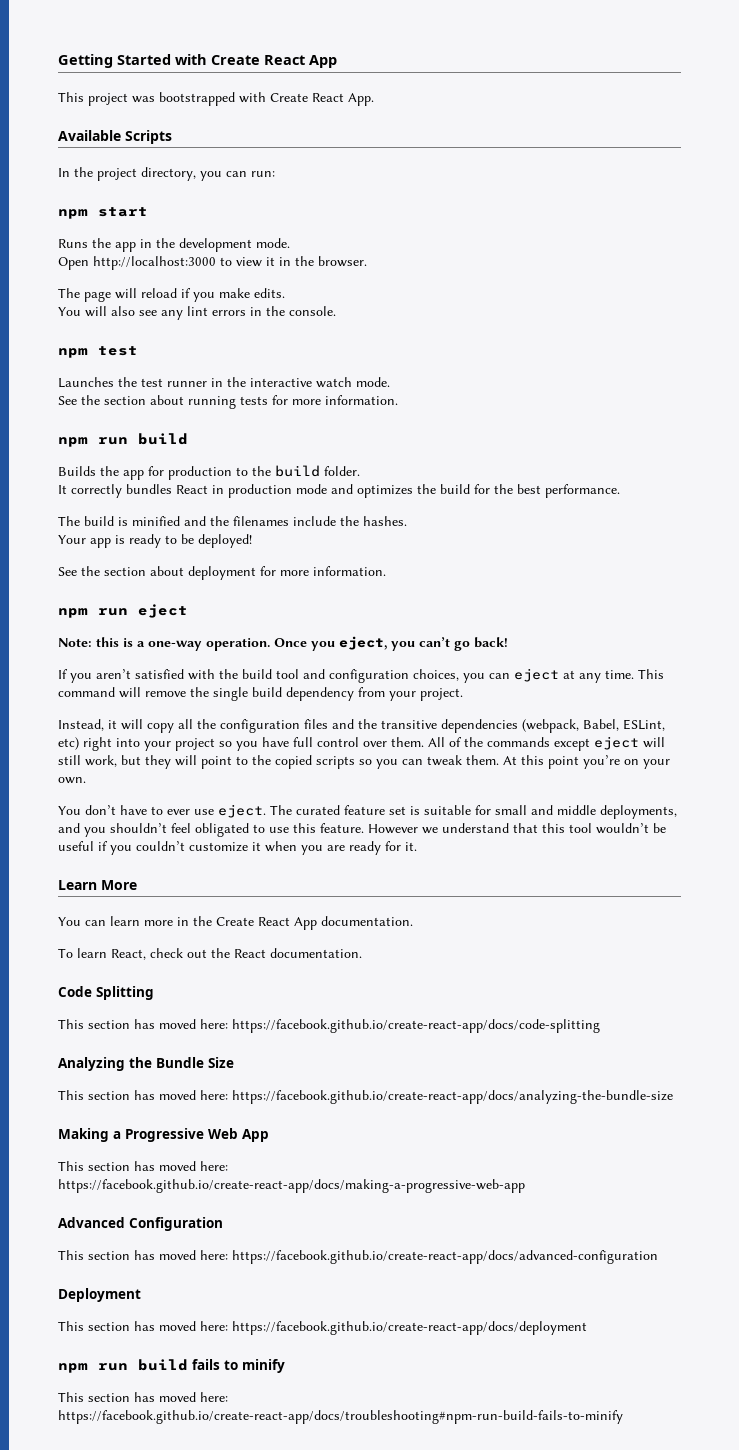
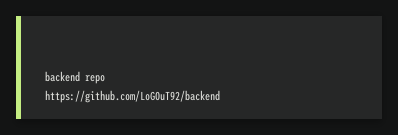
- Getting Started with Create React App
- This project was bootstrapped with Create React App.
- Available Scripts
- In the project directory, you can run:
- npm start
- Runs the app in the development mode.
- Open http://localhost:3000 to view it in the browser.
- The page will reload if you make edits.
- You will also see any lint errors in the console.
- npm test
- Launches the test runner in the interactive watch mode.
- See the section about running tests for more information.
- npm run build
- Builds the app for production to the build folder.
- It correctly bundles React in production mode and optimizes the build for the best performance.
- The build is minified and the filenames include the hashes.
- Your app is ready to be deployed!
- See the section about deployment for more information.
- npm run eject
- Note: this is a one-way operation. Once you eject, you can’t go back!
- If you aren’t satisfied with the build tool and configuration choices, you can eject at any time. This command will remove the single build dependency from your project.
- Instead, it will copy all the configuration files and the transitive dependencies (webpack, Babel, ESLint, etc) right into your project so you have full control over them. All of the commands except eject will still work, but they will point to the copied scripts so you can tweak them. At this point you’re on your own.
- You don’t have to ever use eject. The curated feature set is suitable for small and middle deployments, and you shouldn’t feel obligated to use this feature. However we understand that this tool wouldn’t be useful if you couldn’t customize it when you are ready for it.
- Learn More
- You can learn more in the Create React App documentation.
- To learn React, check out the React documentation.
- Code Splitting
- This section has moved here: https://facebook.github.io/create-react-app/docs/code-splitting
- Analyzing the Bundle Size
- This section has moved here: https://facebook.github.io/create-react-app/docs/analyzing-the-bundle-size
- Making a Progressive Web App
- This section has moved here: https://facebook.github.io/create-react-app/docs/making-a-progressive-web-app
- Advanced Configuration
- This section has moved here: https://facebook.github.io/create-react-app/docs/advanced-configuration
- Deployment
- This section has moved here: https://facebook.github.io/create-react-app/docs/deployment
- npm run build fails to minify
- This section has moved here: https://facebook.github.io/create-react-app/docs/troubleshooting#npm-run-build-fails-to-minify
+ backend repo
+ https://github.com/LoGOuT92/backend

